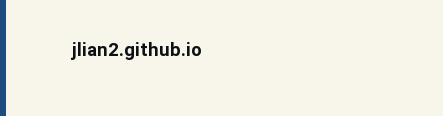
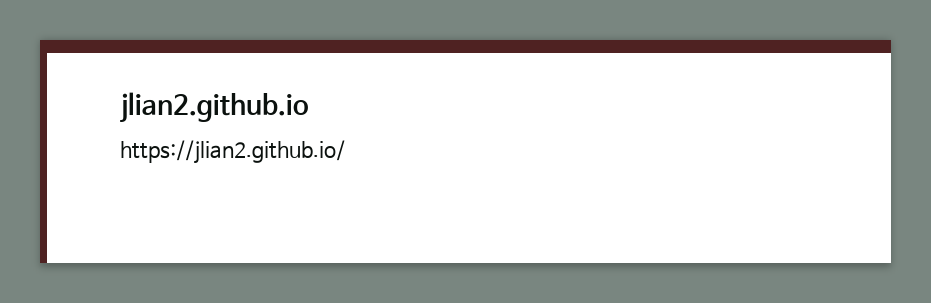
+ https://jlian2.github.io/

